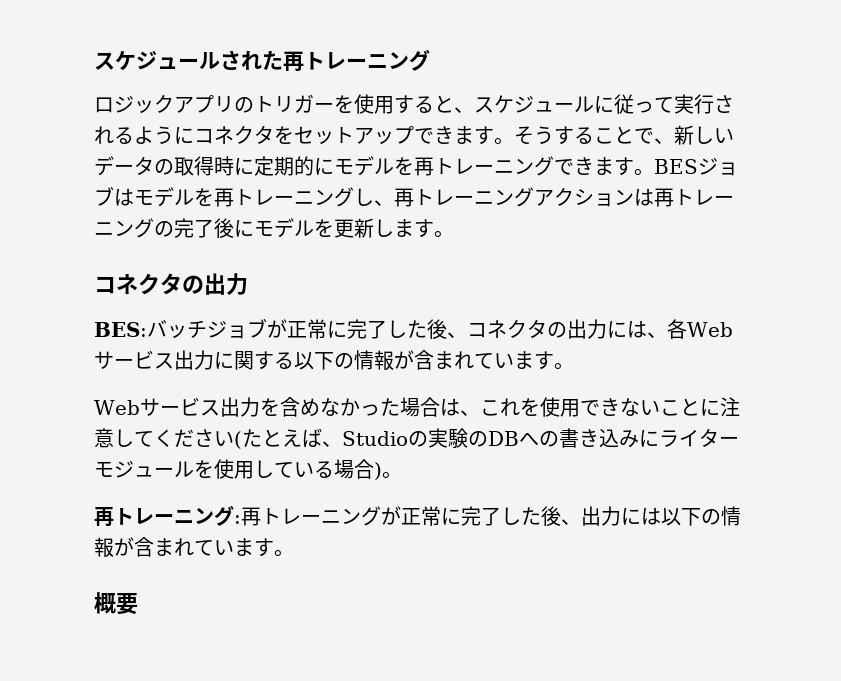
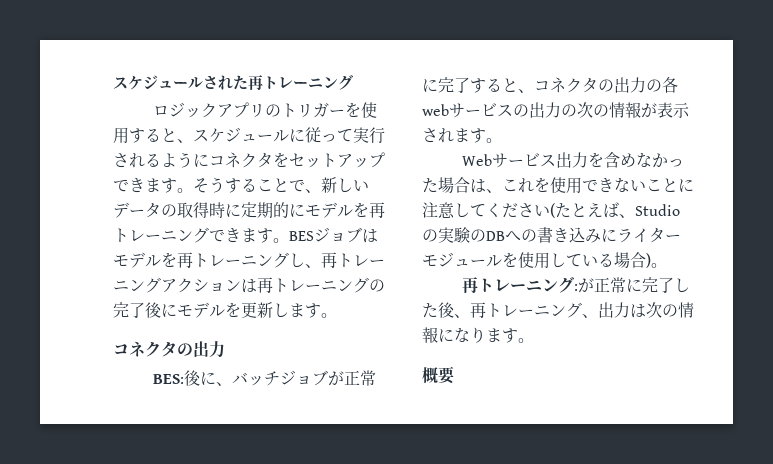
- BES:バッチジョブが正常に完了した後、コネクタの出力には、各Webサービス出力に関する以下の情報が含まれています。
+ BES:後に、バッチジョブが正常に完了すると、コネクタの出力の各webサービスの出力の次の情報が表示されます。
- 再トレーニング:再トレーニングが正常に完了した後、出力には以下の情報が含まれています。
+ 再トレーニング:が正常に完了した後、再トレーニング、出力は次の情報になります。

